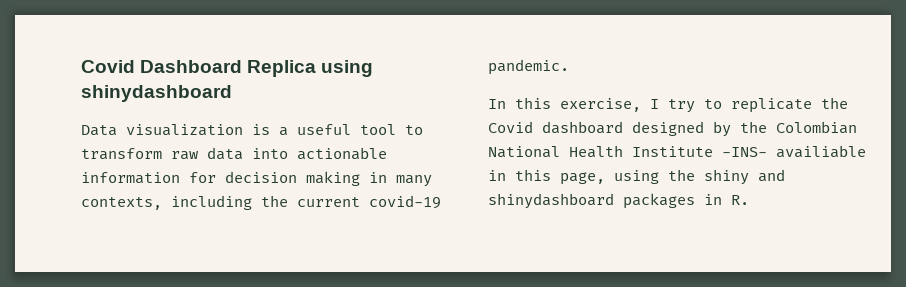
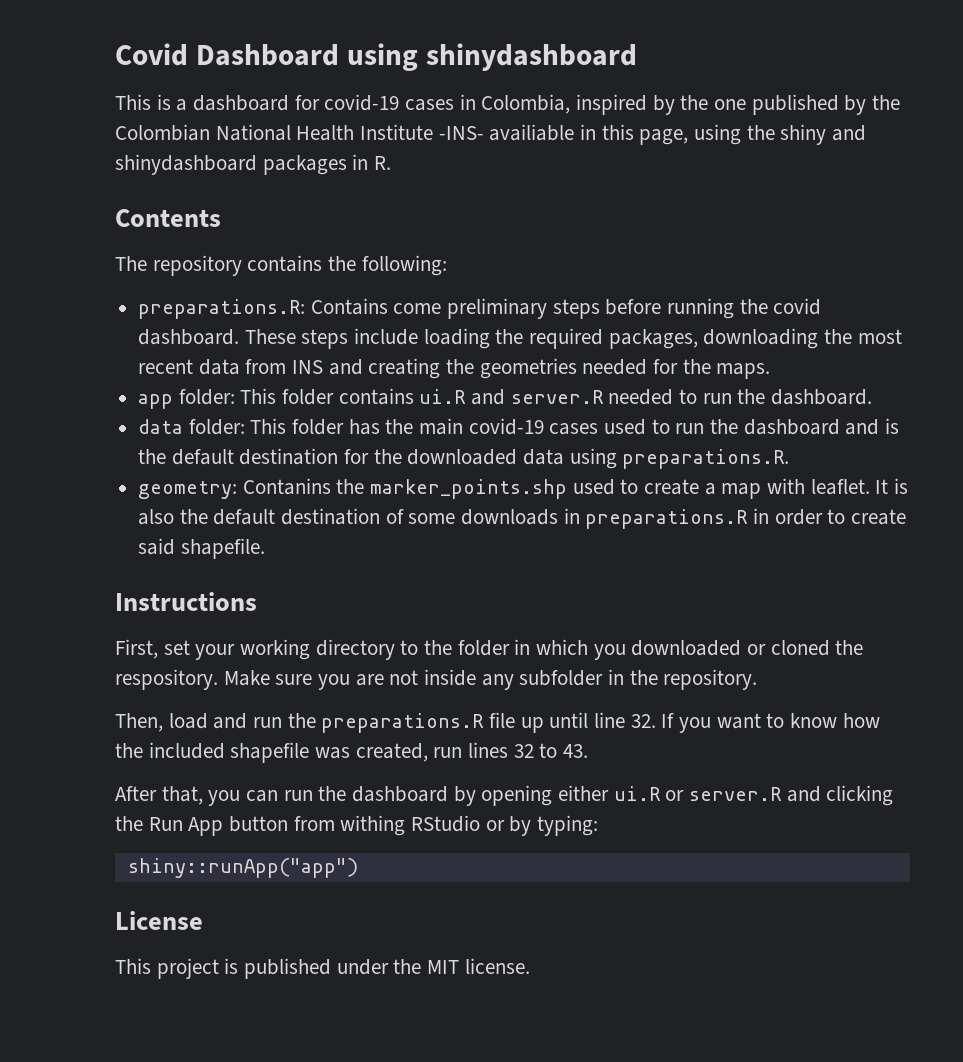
- Covid Dashboard Replica using shinydashboard
+ Covid Dashboard using shinydashboard
- Data visualization is a useful tool to transform raw data into actionable information for decision making in many contexts, including the current covid-19 pandemic.
- In this exercise, I try to replicate the Covid dashboard designed by the Colombian National Health Institute -INS- availiable in this page, using the shiny and shinydashboard packages in R.
+ This is a dashboard for covid-19 cases in Colombia, inspired by the one published by the Colombian National Health Institute -INS- availiable in this page, using the shiny and shinydashboard packages in R.
+ Contents
+ The repository contains the following:
+ preparations.R: Contains come preliminary steps before running the covid dashboard. These steps include loading the required packages, downloading the most recent data from INS and creating the geometries needed for the maps.
+ app folder: This folder contains ui.R and server.R needed to run the dashboard.
+ data folder: This folder has the main covid-19 cases used to run the dashboard and is the default destination for the downloaded data using preparations.R.
+ geometry: Contanins the marker_points.shp used to create a map with leaflet. It is also the default destination of some downloads in preparations.R in order to create said shapefile.
+ Instructions
+ First, set your working directory to the folder in which you downloaded or cloned the respository. Make sure you are not inside any subfolder in the repository.
+ Then, load and run the preparations.R file up until line 32. If you want to know how the included shapefile was created, run lines 32 to 43.
+ After that, you can run the dashboard by opening either ui.R or server.R and clicking the Run App button from withing RStudio or by typing:
+ shiny::runApp("app")
+ License
+ This project is published under the MIT license.

